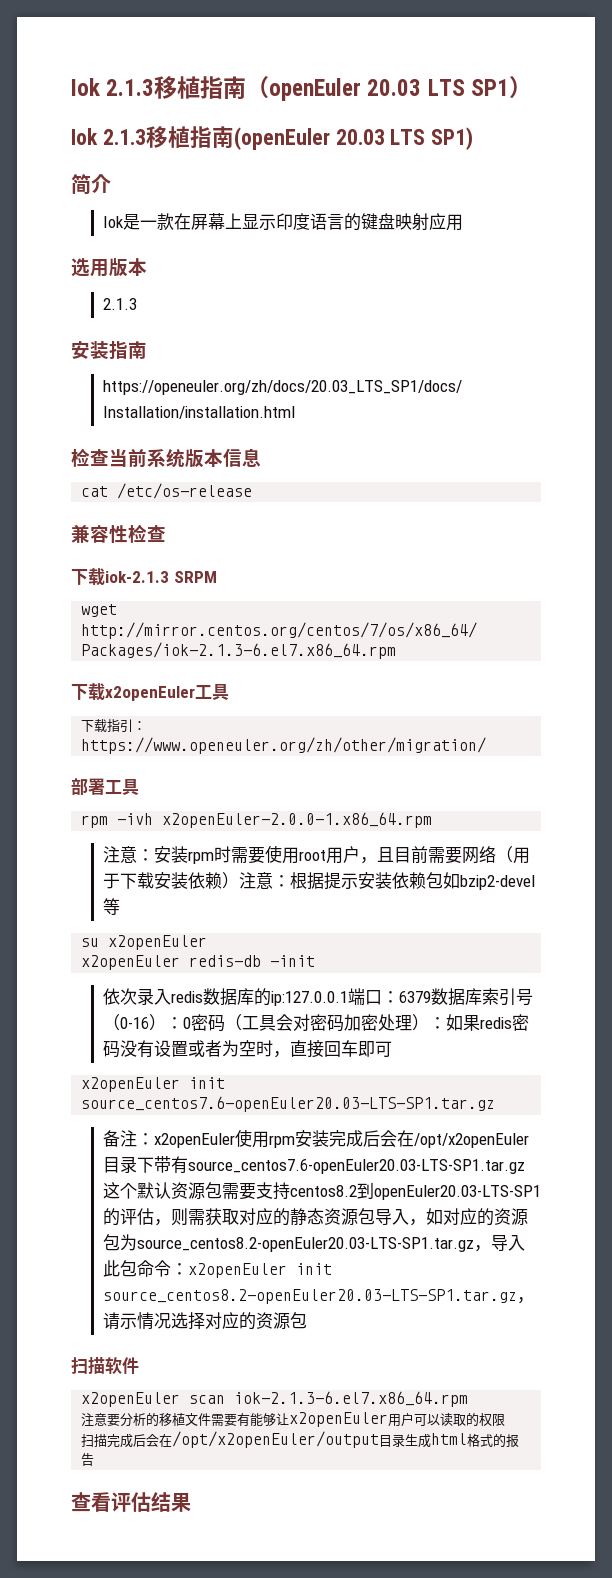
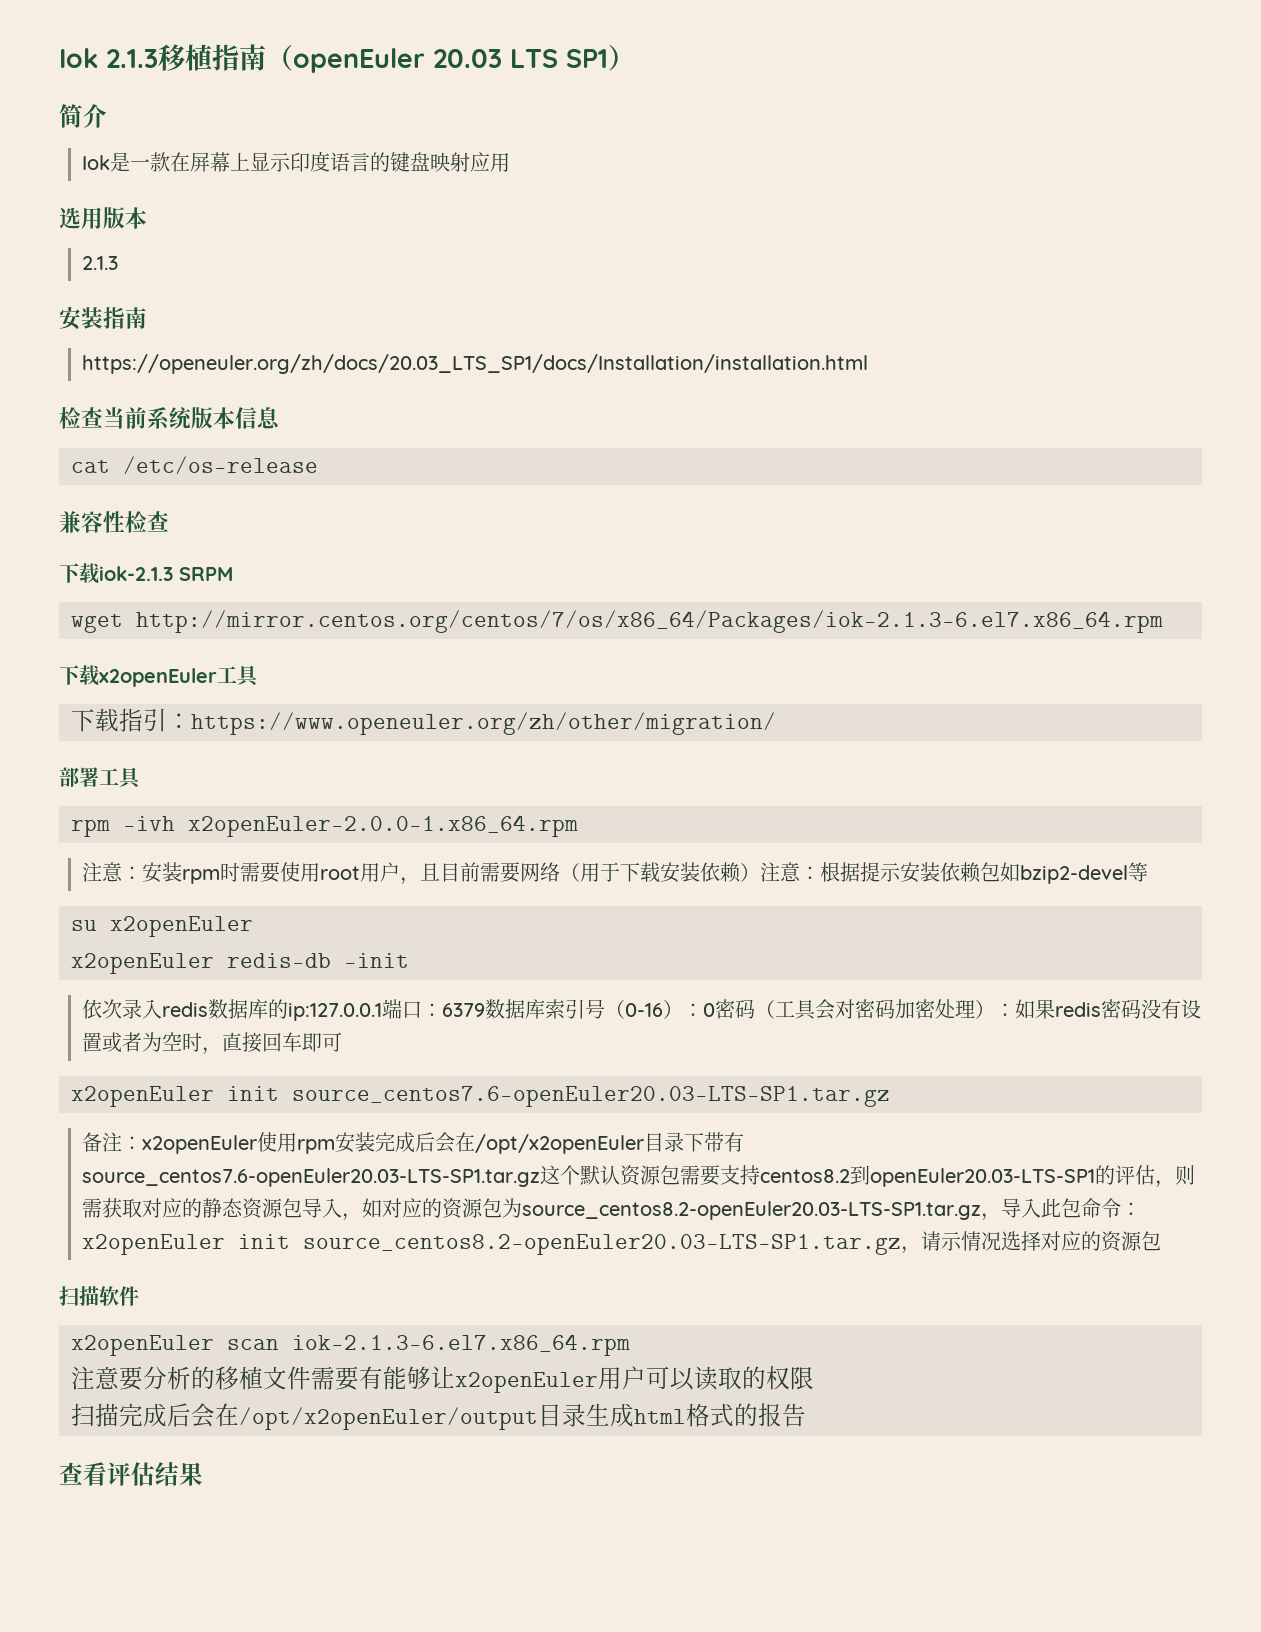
- Iok 2.1.3移植指南(openEuler 20.03 LTS SP1)

